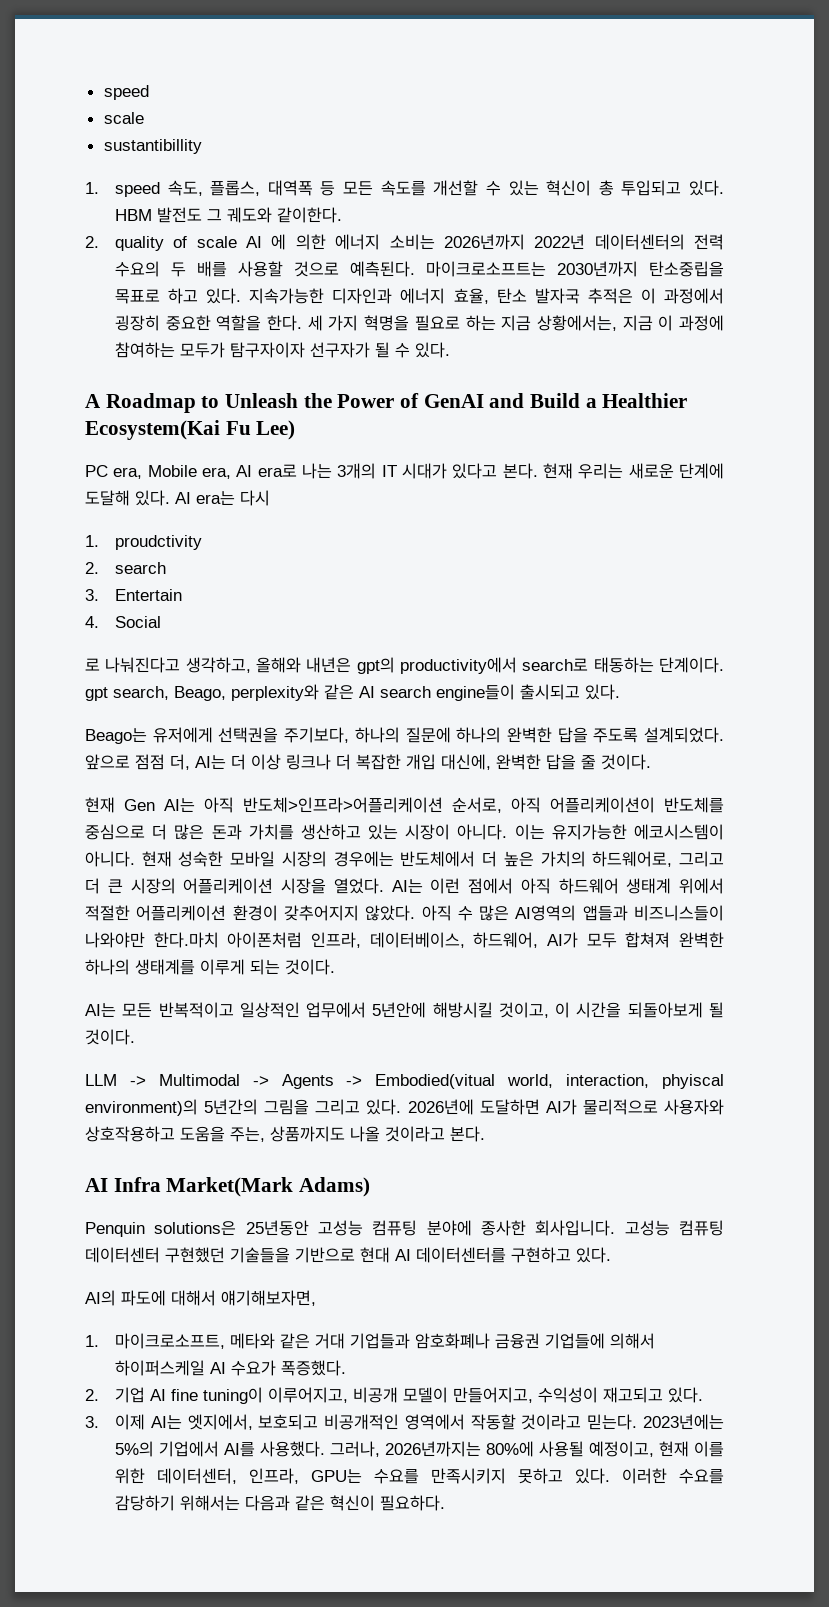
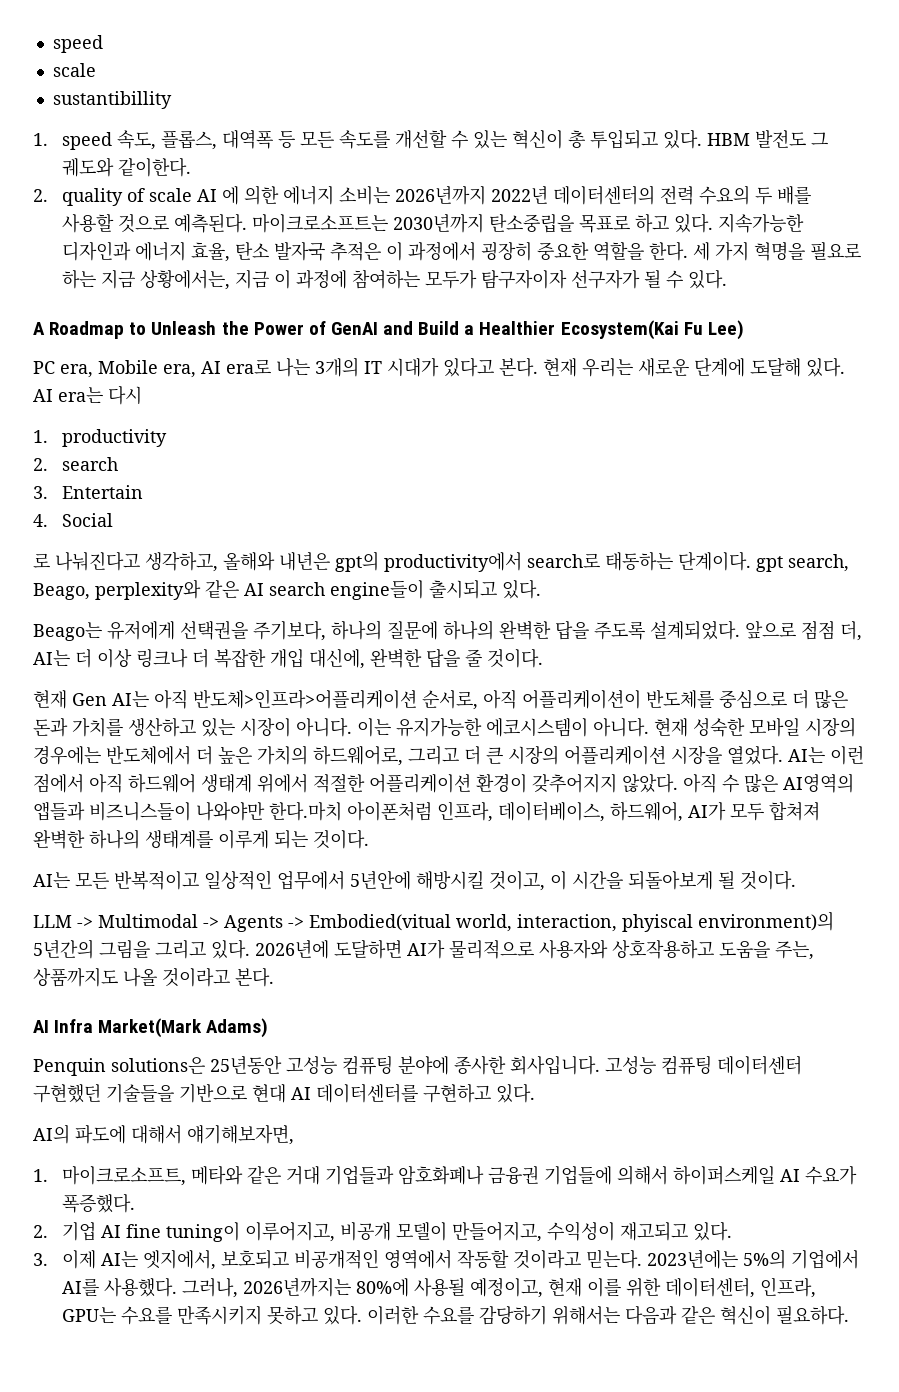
- 1. proudctivity
+ 1. productivity

